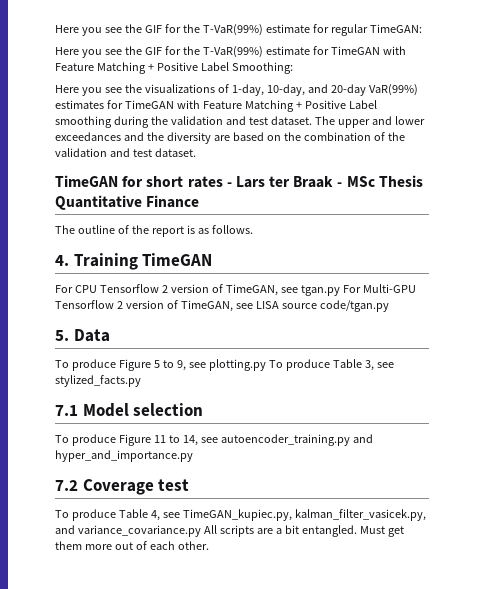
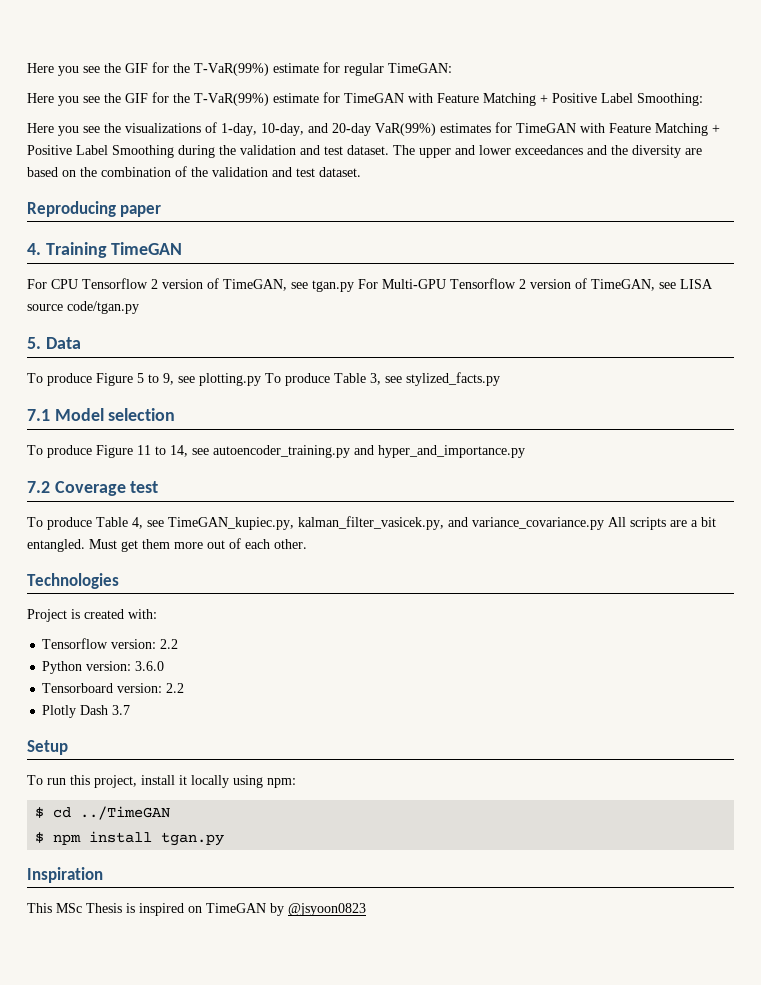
- Here you see the visualizations of 1-day, 10-day, and 20-day VaR(99%) estimates for TimeGAN with Feature Matching + Positive Label smoothing during the validation and test dataset.
+ Here you see the visualizations of 1-day, 10-day, and 20-day VaR(99%) estimates for TimeGAN with Feature Matching + Positive Label Smoothing during the validation and test dataset.
- TimeGAN for short rates - Lars ter Braak - MSc Thesis Quantitative Finance
- The outline of the report is as follows.
+ Reproducing paper
+ Technologies
+ Project is created with:
+ Tensorflow version: 2.2
+ Python version: 3.6.0
+ Tensorboard version: 2.2
+ Plotly Dash 3.7
+ Setup
+ To run this project, install it locally using npm:
+ $ cd ../TimeGAN
+ $ npm install tgan.py
+ Inspiration
+ This MSc Thesis is inspired on TimeGAN by @jsyoon0823

